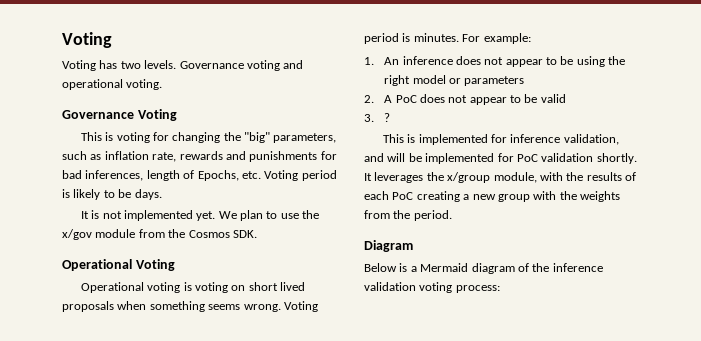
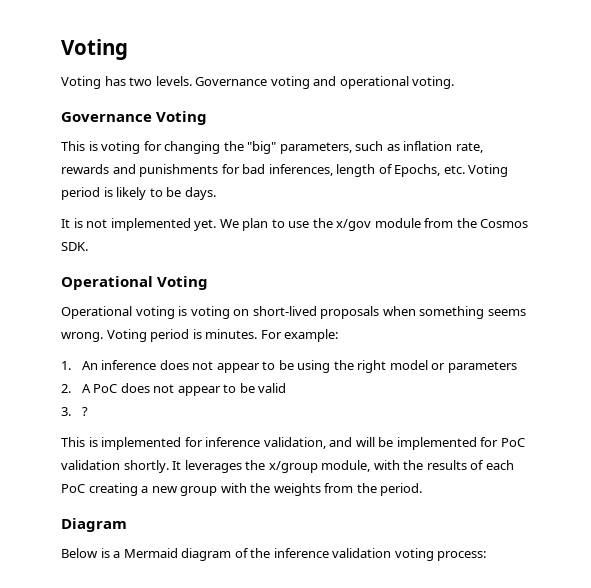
- Operational voting is voting on short lived proposals when something seems wrong.
+ Operational voting is voting on short-lived proposals when something seems wrong.

